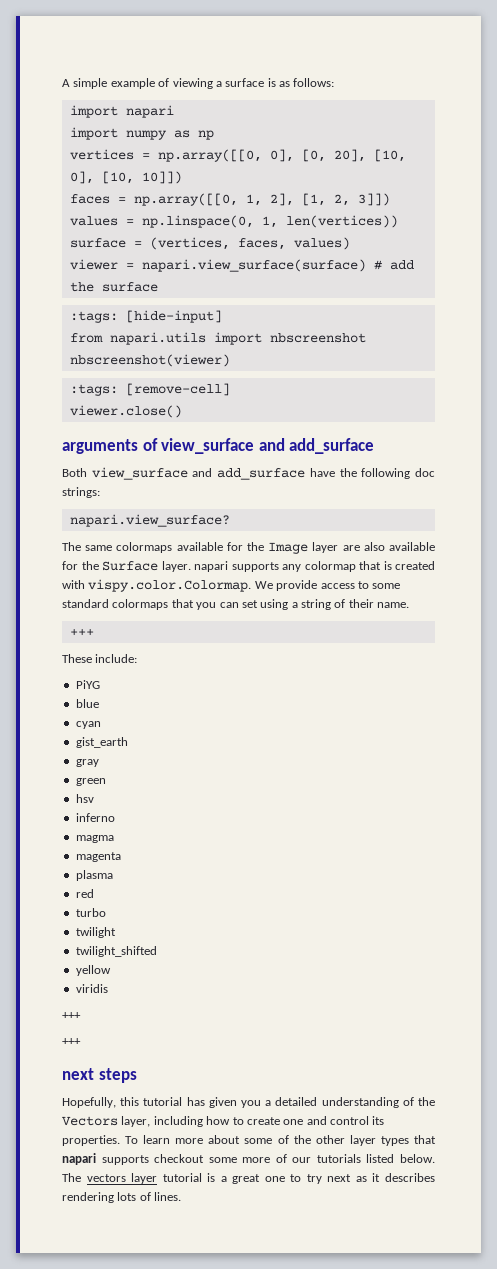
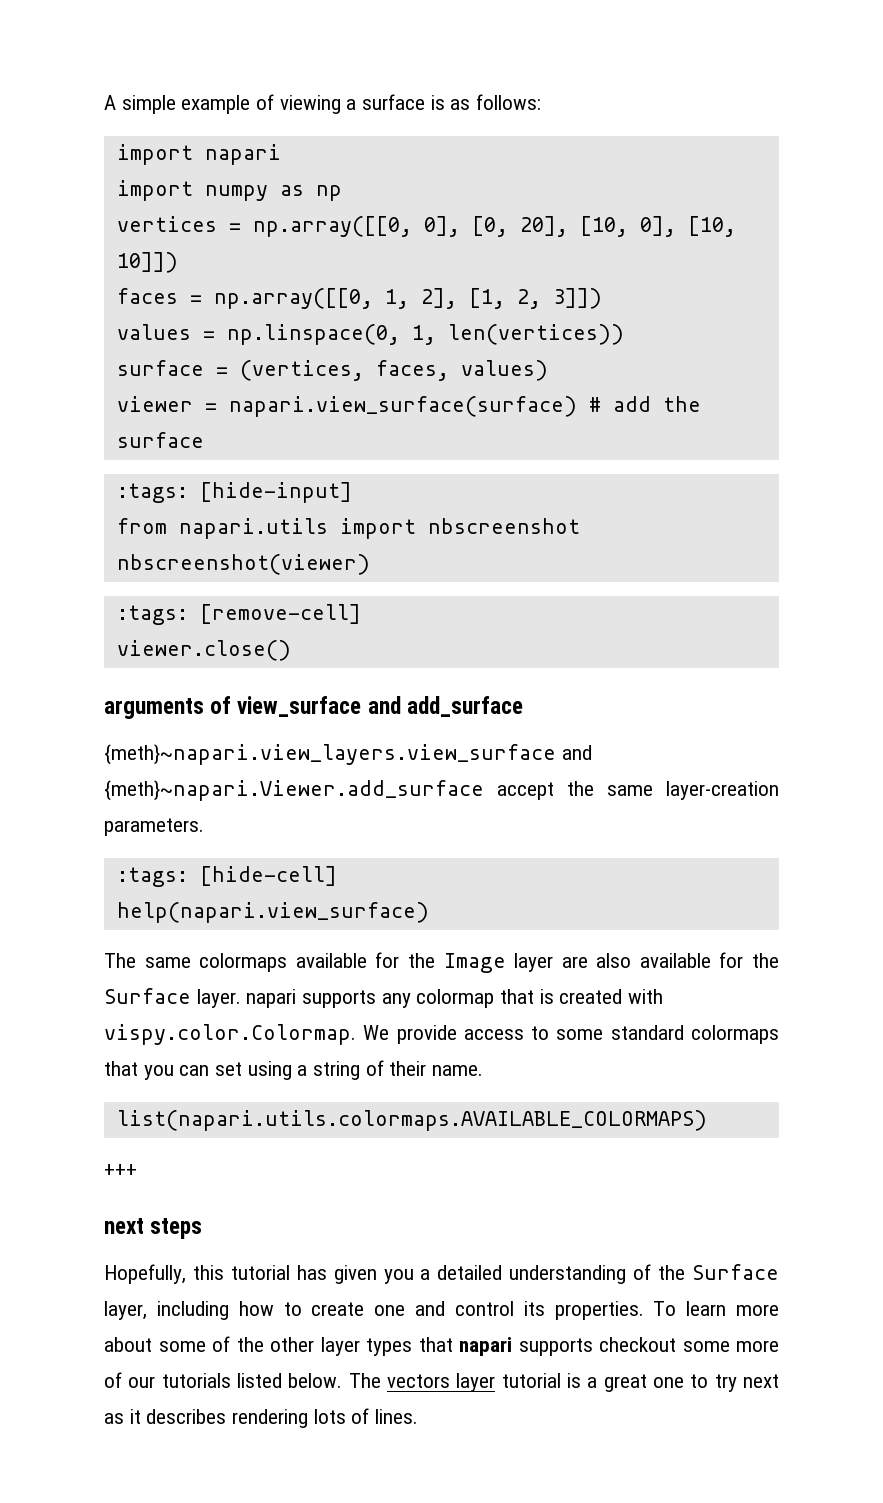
- Both view_surface and add_surface have the following doc strings:
- napari.view_surface?
+ {meth}~napari.view_layers.view_surface and {meth}~napari.Viewer.add_surface accept the same layer-creation parameters.
+ :tags: [hide-cell]
+ help(napari.view_surface)
  The same colormaps available for the Image layer are also available for the Surface layer. napari supports any colormap that is created with vispy.color.Colormap. We provide access to some standard colormaps that you can set using a string of their name.
- +++
- These include:
- PiYG
- blue
- cyan
- gist_earth
- gray
- green
- hsv
- inferno
- magma
- magenta
- plasma
- red
- turbo
- twilight
- twilight_shifted
- yellow
- viridis
- +++
+ list(napari.utils.colormaps.AVAILABLE_COLORMAPS)
- Hopefully, this tutorial has given you a detailed understanding of the Vectors layer, including how to create one and control its properties.
+ Hopefully, this tutorial has given you a detailed understanding of the Surface layer, including how to create one and control its properties.

